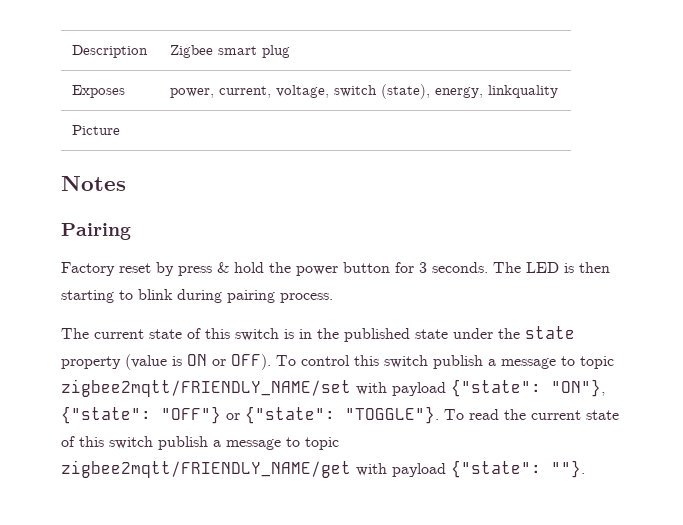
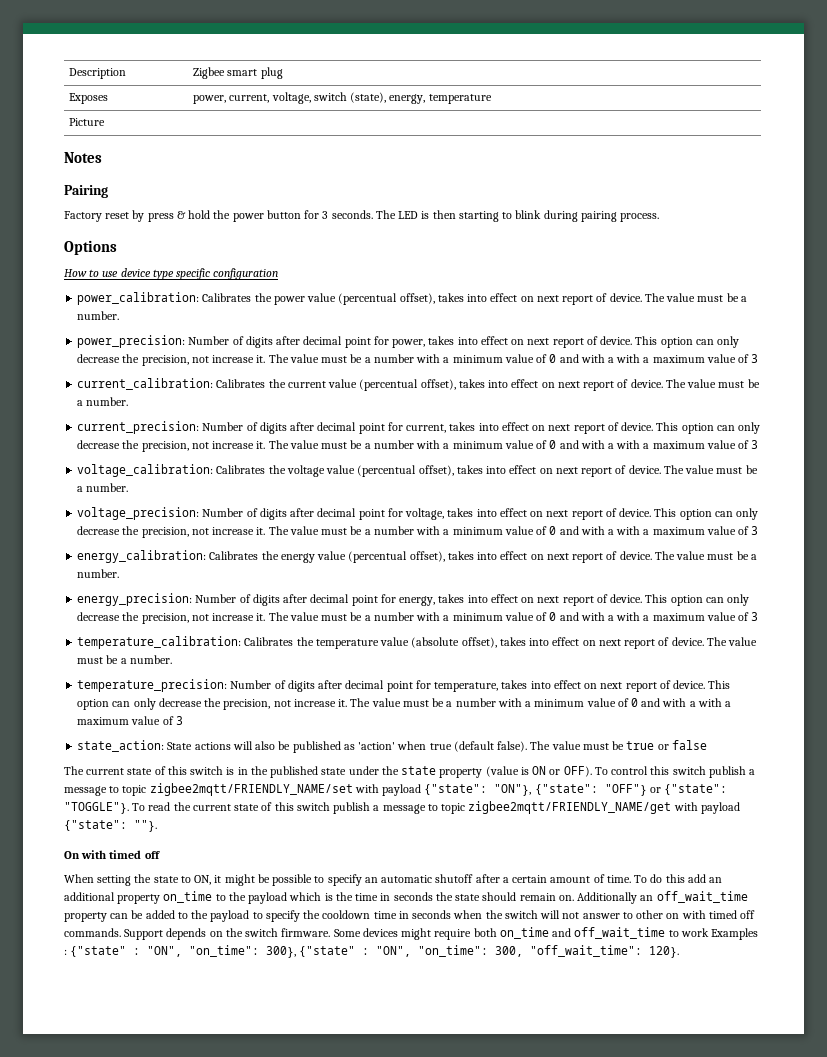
- Exposes | power, current, voltage, switch (state), energy, linkquality
+ Exposes | power, current, voltage, switch (state), energy, temperature
+ Options
+ How to use device type specific configuration
+ power_calibration: Calibrates the power value (percentual offset), takes into effect on next report of device. The value must be a number.
+ power_precision: Number of digits after decimal point for power, takes into effect on next report of device. This option can only decrease the precision, not increase it. The value must be a number with a minimum value of 0 and with a with a maximum value of 3
+ current_calibration: Calibrates the current value (percentual offset), takes into effect on next report of device. The value must be a number.
+ current_precision: Number of digits after decimal point for current, takes into effect on next report of device. This option can only decrease the precision, not increase it. The value must be a number with a minimum value of 0 and with a with a maximum value of 3
+ voltage_calibration: Calibrates the voltage value (percentual offset), takes into effect on next report of device. The value must be a number.
+ voltage_precision: Number of digits after decimal point for voltage, takes into effect on next report of device. This option can only decrease the precision, not increase it. The value must be a number with a minimum value of 0 and with a with a maximum value of 3
+ energy_calibration: Calibrates the energy value (percentual offset), takes into effect on next report of device. The value must be a number.
+ energy_precision: Number of digits after decimal point for energy, takes into effect on next report of device. This option can only decrease the precision, not increase it. The value must be a number with a minimum value of 0 and with a with a maximum value of 3
+ temperature_calibration: Calibrates the temperature value (absolute offset), takes into effect on next report of device. The value must be a number.
+ temperature_precision: Number of digits after decimal point for temperature, takes into effect on next report of device. This option can only decrease the precision, not increase it. The value must be a number with a minimum value of 0 and with a with a maximum value of 3
+ state_action: State actions will also be published as 'action' when true (default false). The value must be true or false
+ On with timed off
+ When setting the state to ON, it might be possible to specify an automatic shutoff after a certain amount of time. To do this add an additional property on_time to the payload which is the time in seconds the state should remain on. Additionally an off_wait_time property can be added to the payload to specify the cooldown time in seconds when the switch will not answer to other on with timed off commands. Support depends on the switch firmware. Some devices might require both on_time and off_wait_time to work Examples : {"state" : "ON", "on_time": 300}, {"state" : "ON", "on_time": 300, "off_wait_time": 120}.

